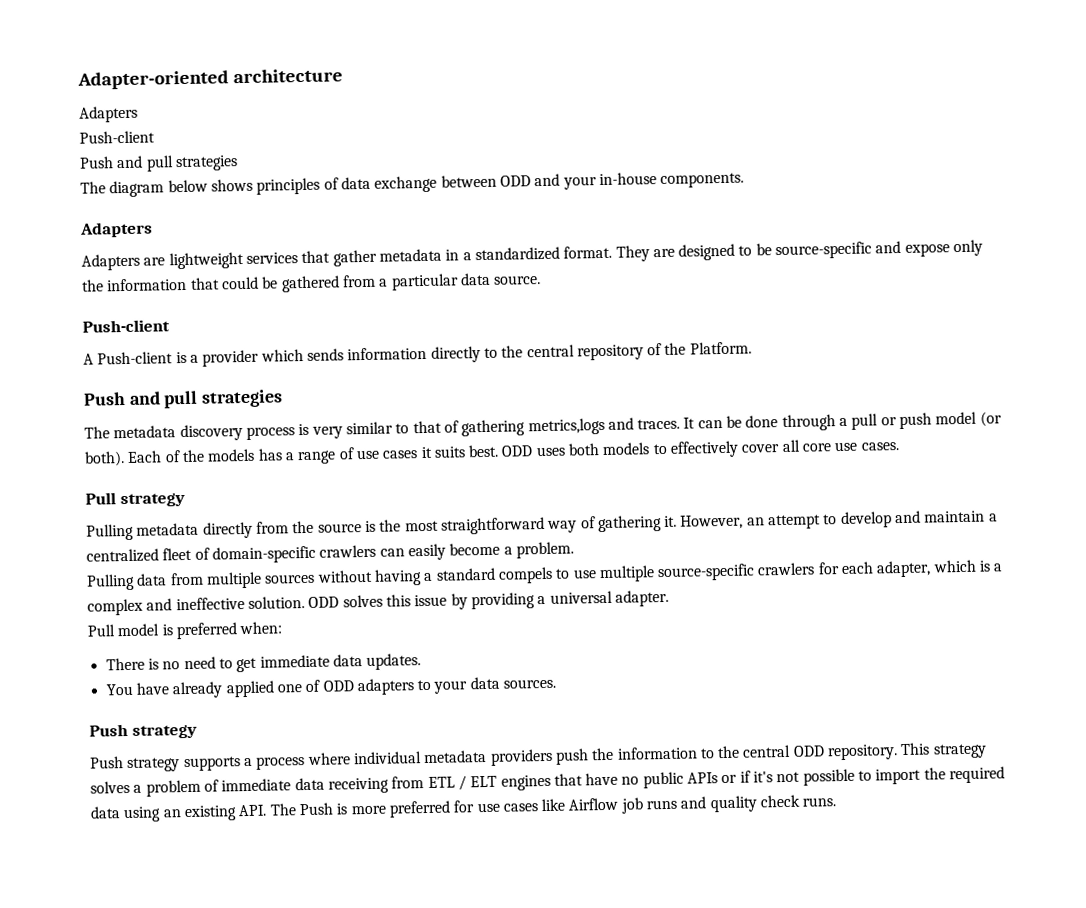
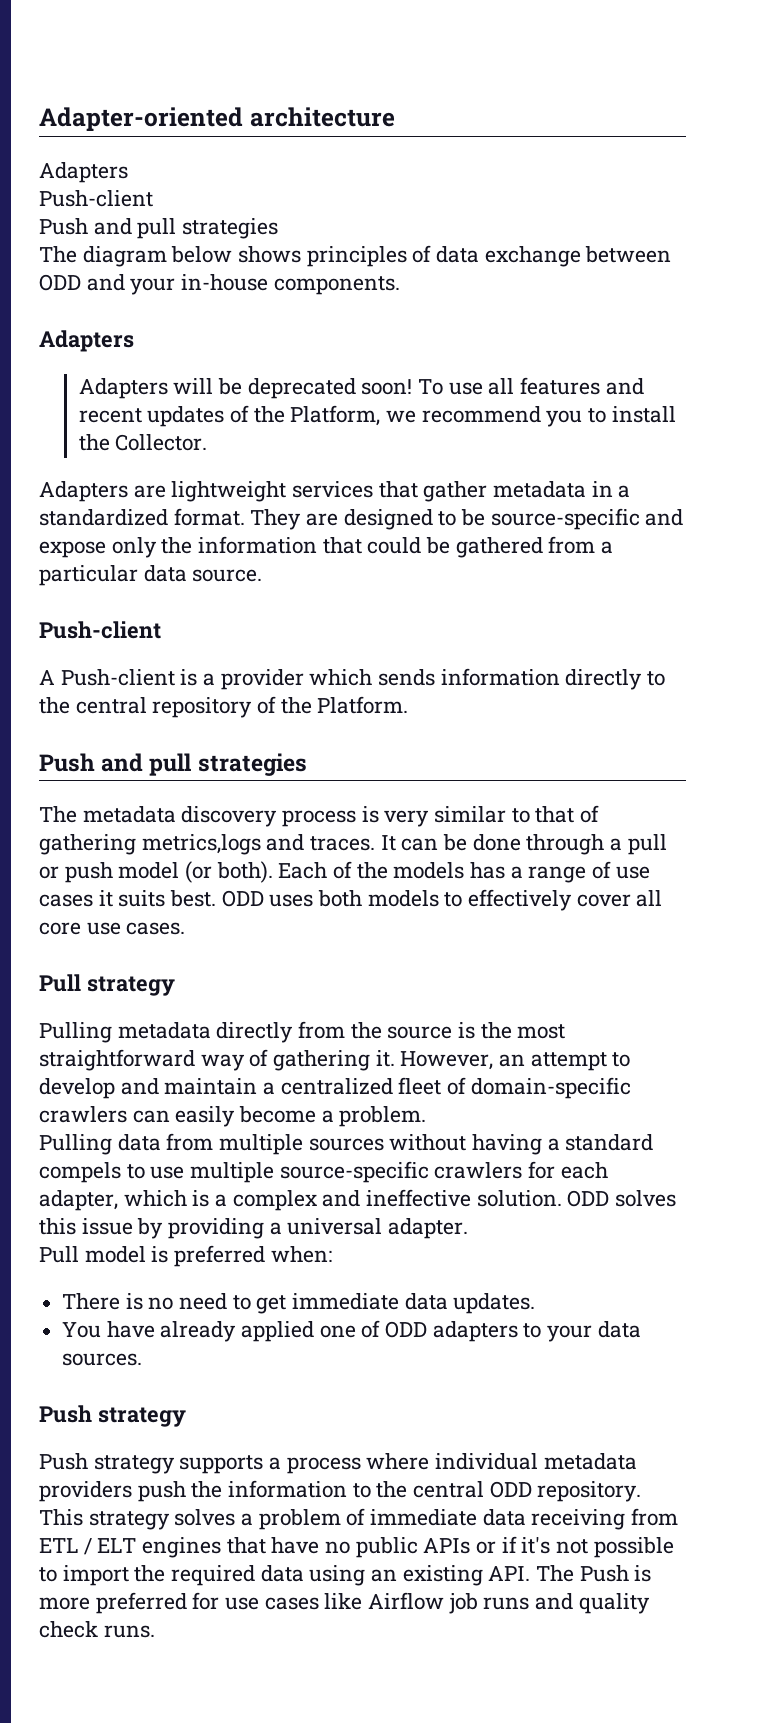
+ Adapters will be deprecated soon! To use all features and recent updates of the Platform, we recommend you to install the Collector.

